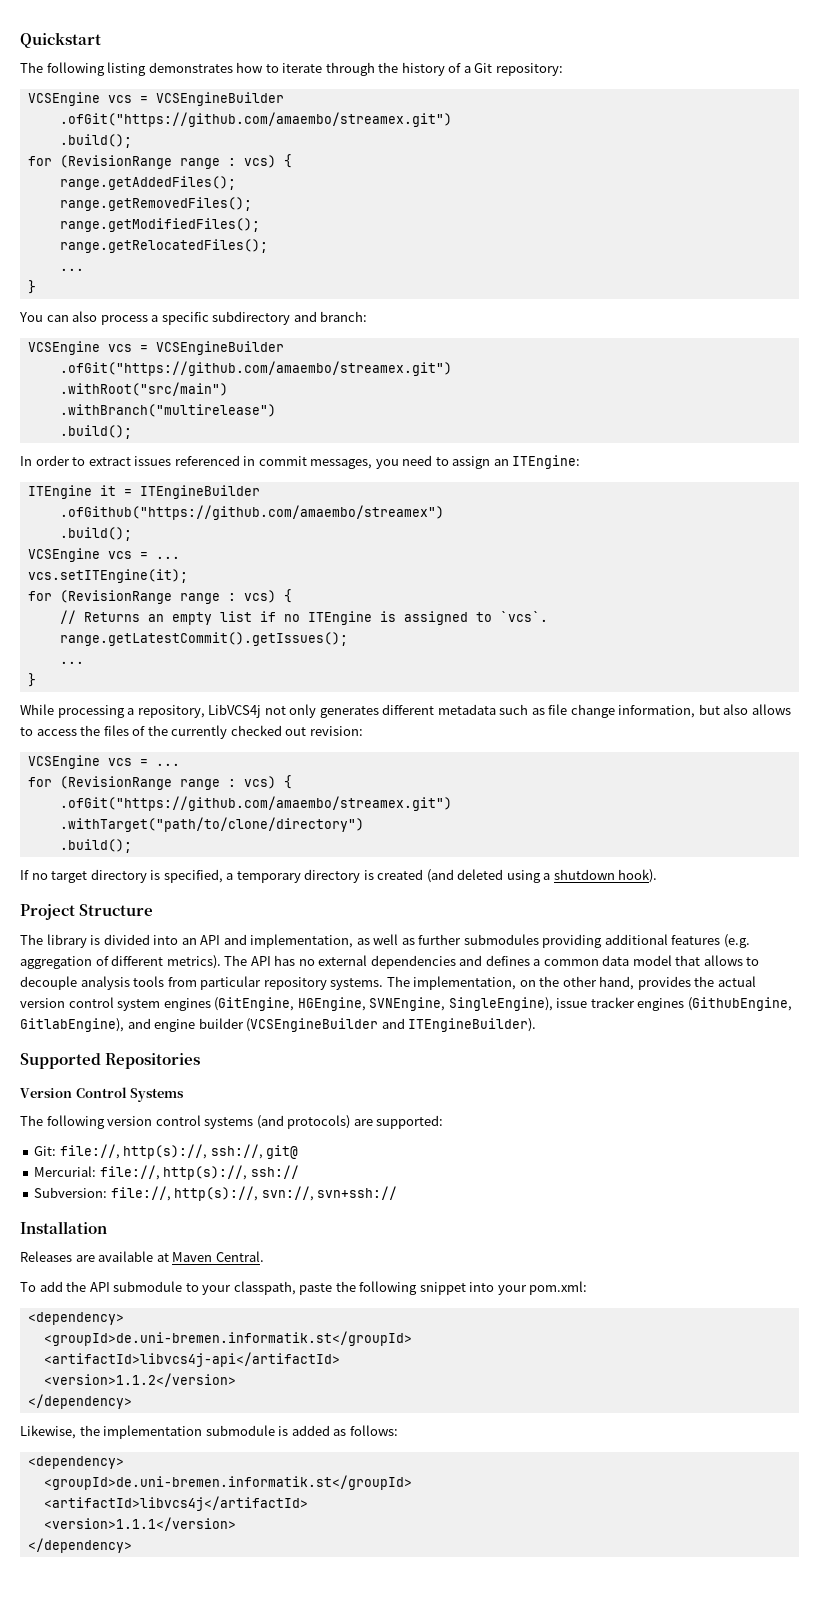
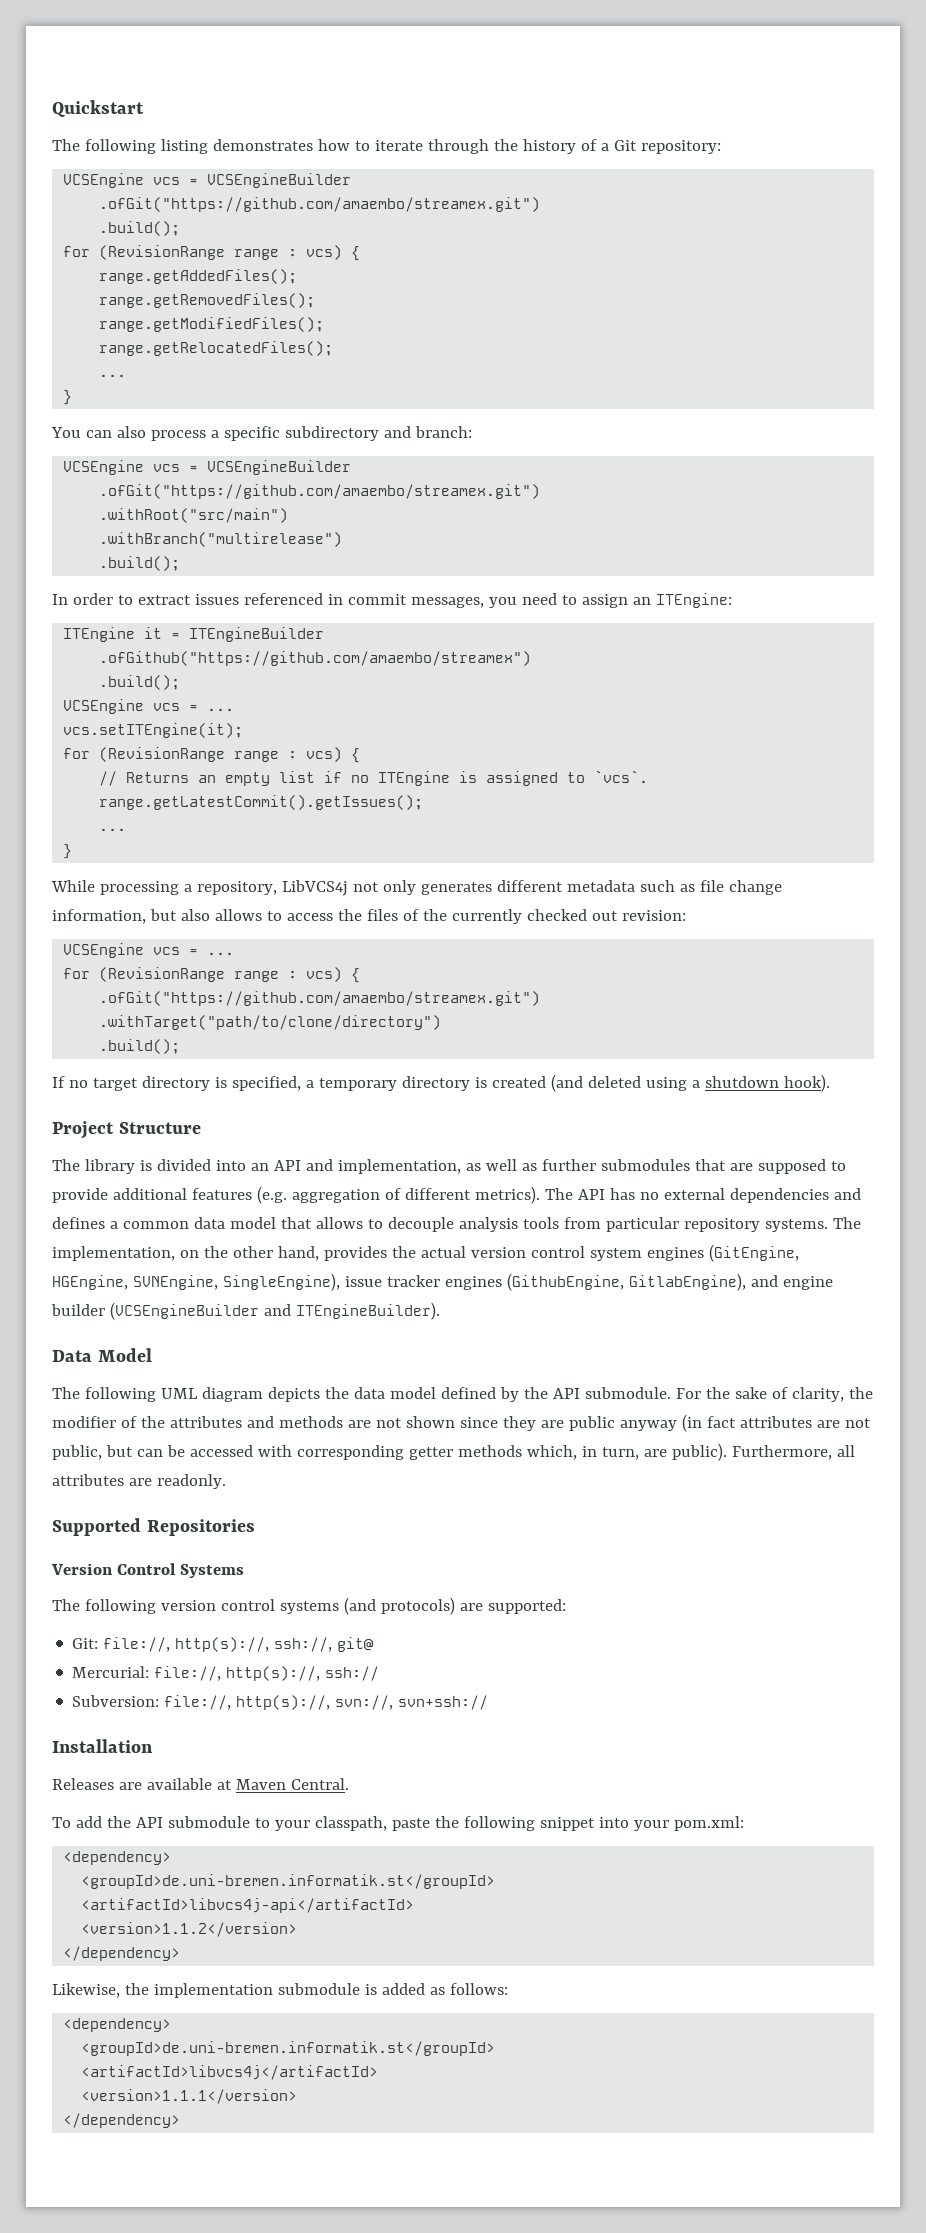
- The library is divided into an API and implementation, as well as further submodules providing additional features (e.g. aggregation of different metrics).
+ The library is divided into an API and implementation, as well as further submodules that are supposed to provide additional features (e.g. aggregation of different metrics).
+ Data Model
+ The following UML diagram depicts the data model defined by the API submodule. For the sake of clarity, the modifier of the attributes and methods are not shown since they are public anyway (in fact attributes are not public, but can be accessed with corresponding getter methods which, in turn, are public). Furthermore, all attributes are readonly.

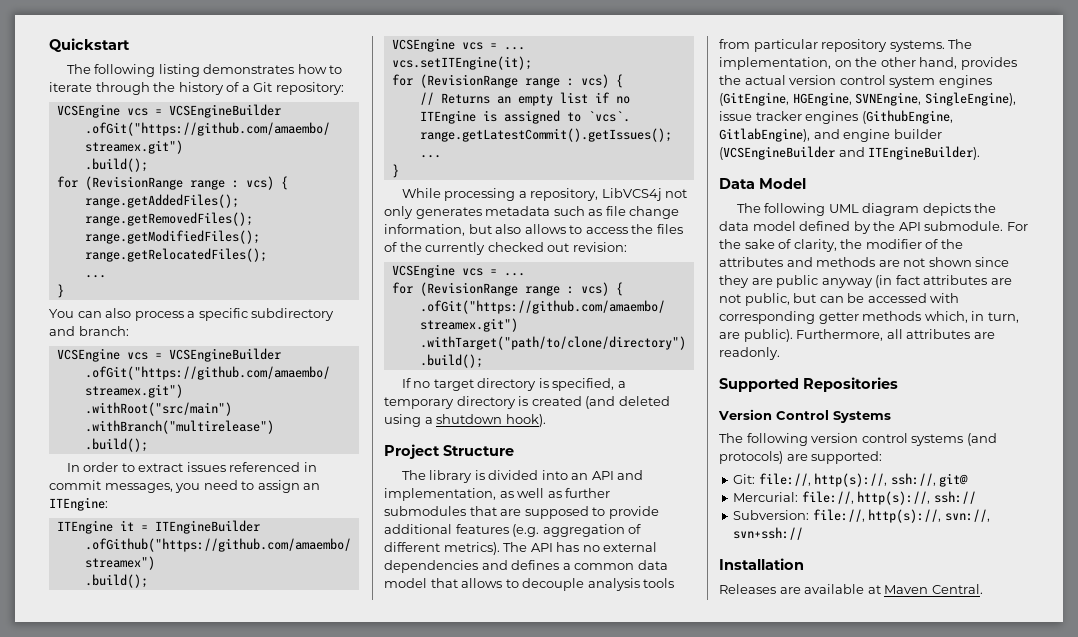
- While processing a repository, LibVCS4j not only generates different metadata such as file change information, but also allows to access the files of the currently checked out revision:
+ While processing a repository, LibVCS4j not only generates metadata such as file change information, but also allows to access the files of the currently checked out revision:
- To add the API submodule to your classpath, paste the following snippet into your pom.xml:
- <dependency>
- <groupId>de.uni-bremen.informatik.st</groupId>
- <artifactId>libvcs4j-api</artifactId>
- <version>1.1.2</version>
- </dependency>
- Likewise, the implementation submodule is added as follows:
- <dependency>
- <groupId>de.uni-bremen.informatik.st</groupId>
- <artifactId>libvcs4j</artifactId>
- <version>1.1.1</version>
- </dependency>

